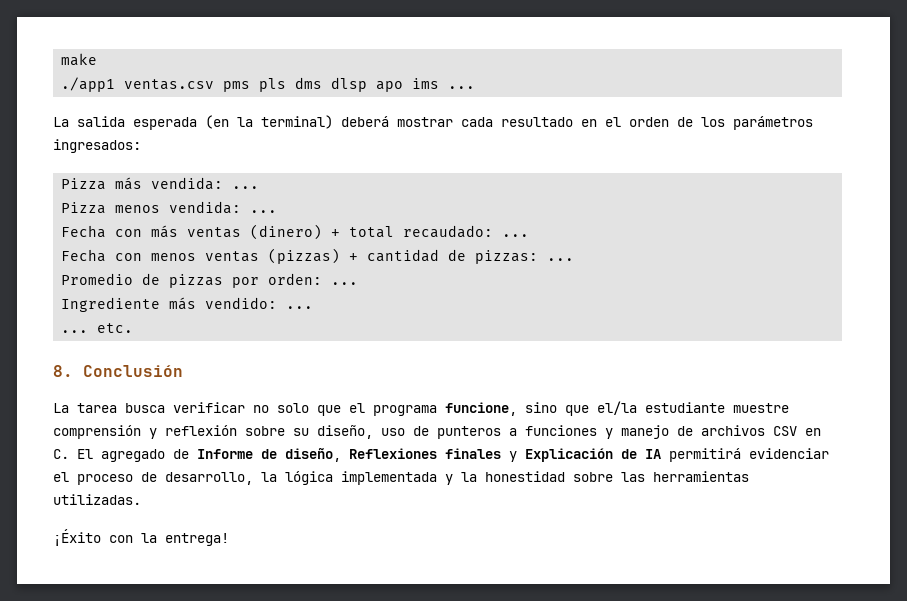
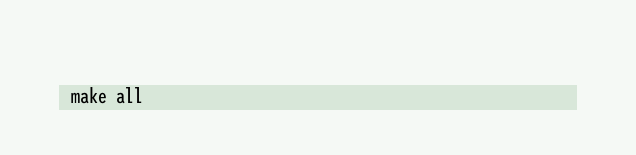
- make
- ./app1 ventas.csv pms pls dms dlsp apo ims ...
- La salida esperada (en la terminal) deberá mostrar cada resultado en el orden de los parámetros ingresados:
- Pizza más vendida: ...
- Pizza menos vendida: ...
- Fecha con más ventas (dinero) + total recaudado: ...
- Fecha con menos ventas (pizzas) + cantidad de pizzas: ...
- Promedio de pizzas por orden: ...
- Ingrediente más vendido: ...
- ... etc.
- 8. Conclusión
- La tarea busca verificar no solo que el programa funcione, sino que el/la estudiante muestre comprensión y reflexión sobre su diseño, uso de punteros a funciones y manejo de archivos CSV en C. El agregado de Informe de diseño, Reflexiones finales y Explicación de IA permitirá evidenciar el proceso de desarrollo, la lógica implementada y la honestidad sobre las herramientas utilizadas.
- ¡Éxito con la entrega!
+ make all

